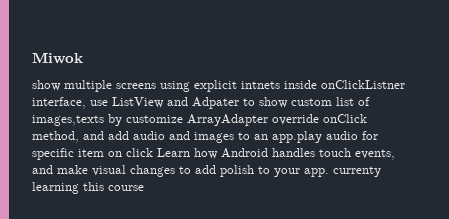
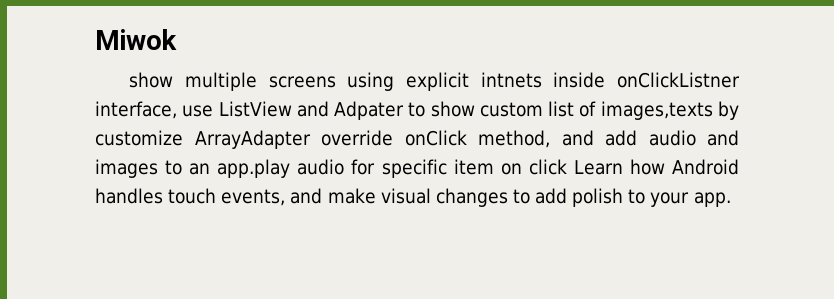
- show multiple screens using explicit intnets inside onClickListner interface, use ListView and Adpater to show custom list of images,texts by customize ArrayAdapter override onClick method, and add audio and images to an app.play audio for specific item on click Learn how Android handles touch events, and make visual changes to add polish to your app. currenty learning this course
+ show multiple screens using explicit intnets inside onClickListner interface, use ListView and Adpater to show custom list of images,texts by customize ArrayAdapter override onClick method, and add audio and images to an app.play audio for specific item on click Learn how Android handles touch events, and make visual changes to add polish to your app.

